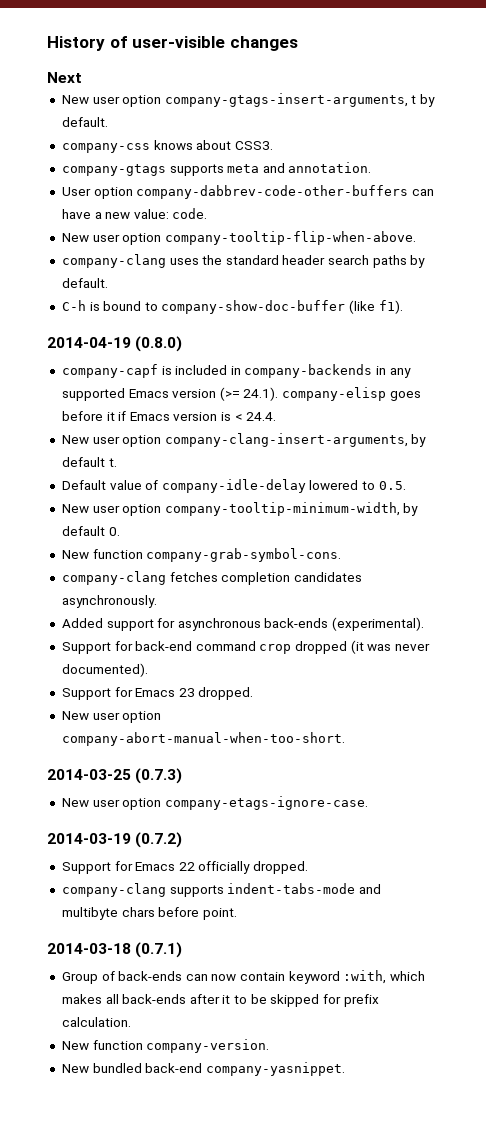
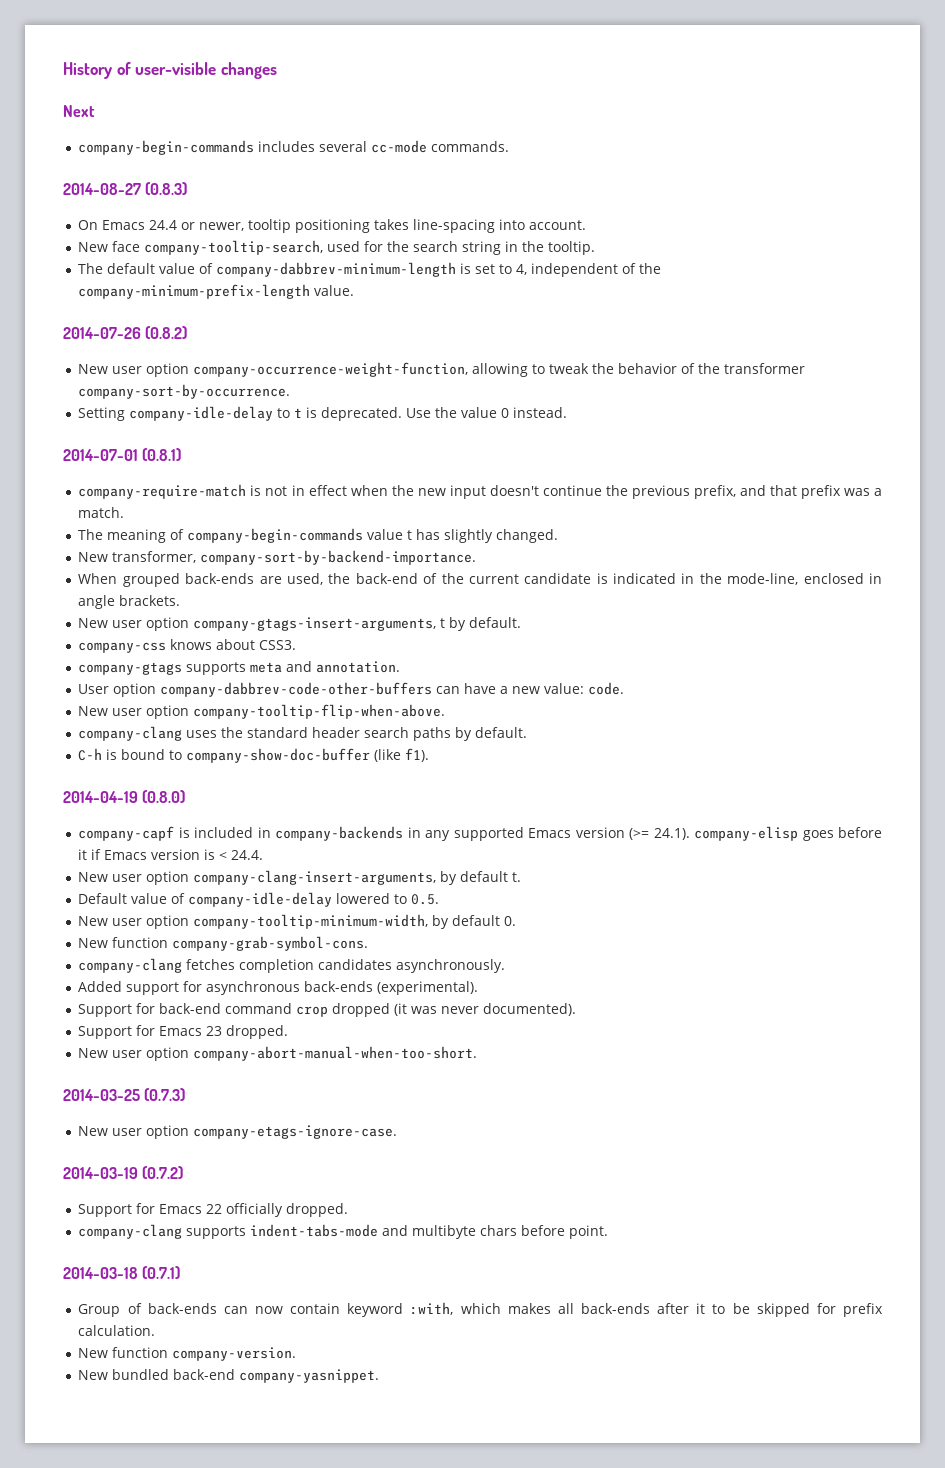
+ company-begin-commands includes several cc-mode commands.
+ 2014-08-27 (0.8.3)
+ On Emacs 24.4 or newer, tooltip positioning takes line-spacing into account.
+ New face company-tooltip-search, used for the search string in the tooltip.
+ The default value of company-dabbrev-minimum-length is set to 4, independent of the company-minimum-prefix-length value.
+ 2014-07-26 (0.8.2)
+ New user option company-occurrence-weight-function, allowing to tweak the behavior of the transformer company-sort-by-occurrence.
+ Setting company-idle-delay to t is deprecated. Use the value 0 instead.
+ 2014-07-01 (0.8.1)
+ company-require-match is not in effect when the new input doesn't continue the previous prefix, and that prefix was a match.
+ The meaning of company-begin-commands value t has slightly changed.
+ New transformer, company-sort-by-backend-importance.
+ When grouped back-ends are used, the back-end of the current candidate is indicated in the mode-line, enclosed in angle brackets.

